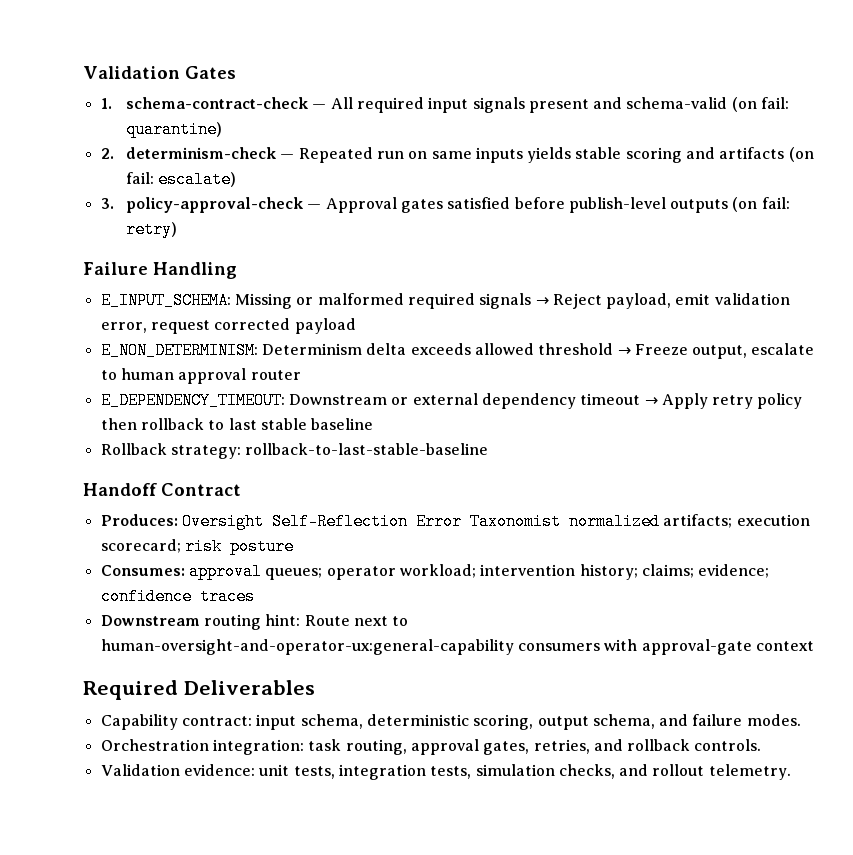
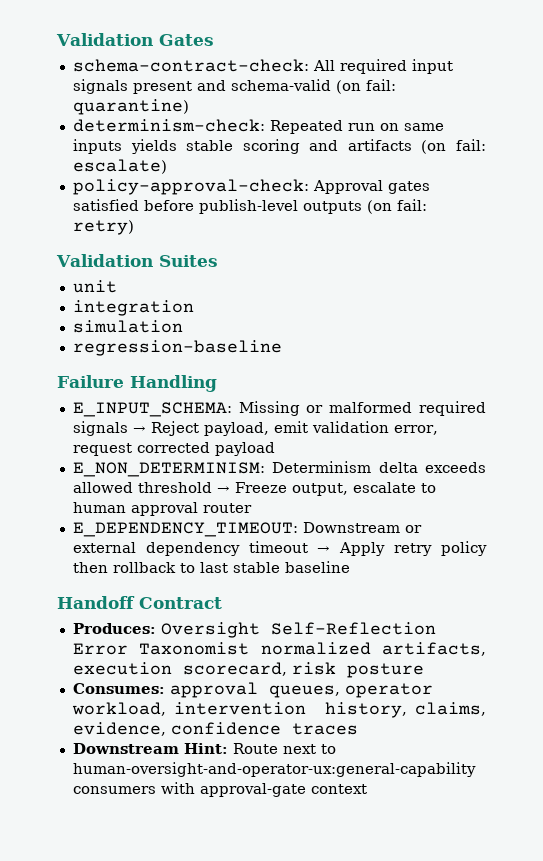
- 1. schema-contract-check — All required input signals present and schema-valid (on fail: quarantine)
+ schema-contract-check: All required input signals present and schema-valid (on fail: quarantine)
- 2. determinism-check — Repeated run on same inputs yields stable scoring and artifacts (on fail: escalate)
+ determinism-check: Repeated run on same inputs yields stable scoring and artifacts (on fail: escalate)
- 3. policy-approval-check — Approval gates satisfied before publish-level outputs (on fail: retry)
+ policy-approval-check: Approval gates satisfied before publish-level outputs (on fail: retry)
+ Validation Suites
+ unit
+ integration
+ simulation
+ regression-baseline
- Rollback strategy: rollback-to-last-stable-baseline
- Produces: Oversight Self-Reflection Error Taxonomist normalized artifacts; execution scorecard; risk posture
+ Produces: Oversight Self-Reflection Error Taxonomist normalized artifacts, execution scorecard, risk posture
- Consumes: approval queues; operator workload; intervention history; claims; evidence; confidence traces
+ Consumes: approval queues, operator workload, intervention history, claims, evidence, confidence traces
- Downstream routing hint: Route next to human-oversight-and-operator-ux:general-capability consumers with approval-gate context
+ Downstream Hint: Route next to human-oversight-and-operator-ux:general-capability consumers with approval-gate context
- Required Deliverables
- Capability contract: input schema, deterministic scoring, output schema, and failure modes.
- Orchestration integration: task routing, approval gates, retries, and rollback controls.
- Validation evidence: unit tests, integration tests, simulation checks, and rollout telemetry.

